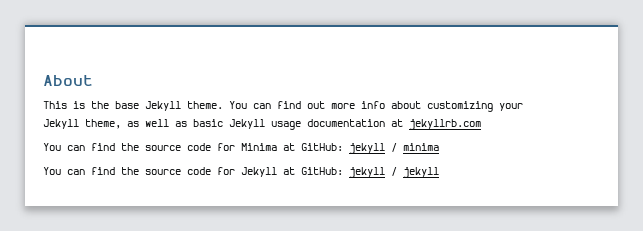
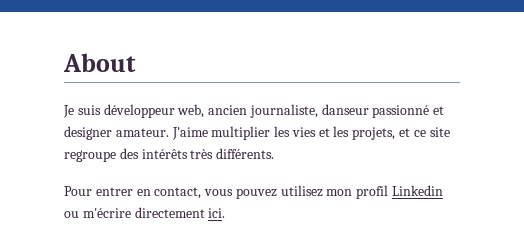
- This is the base Jekyll theme. You can find out more info about customizing your Jekyll theme, as well as basic Jekyll usage documentation at jekyllrb.com
- You can find the source code for Minima at GitHub: jekyll / minima
- You can find the source code for Jekyll at GitHub: jekyll / jekyll
+ Je suis développeur web, ancien journaliste, danseur passionné et designer amateur. J'aime multiplier les vies et les projets, et ce site regroupe des intérêts très différents.
+ Pour entrer en contact, vous pouvez utilisez mon profil Linkedin ou m'écrire directement ici.

